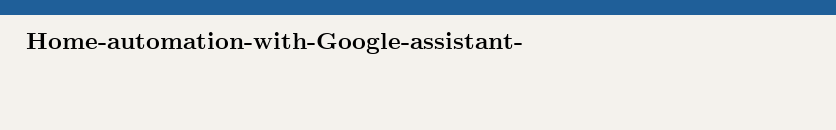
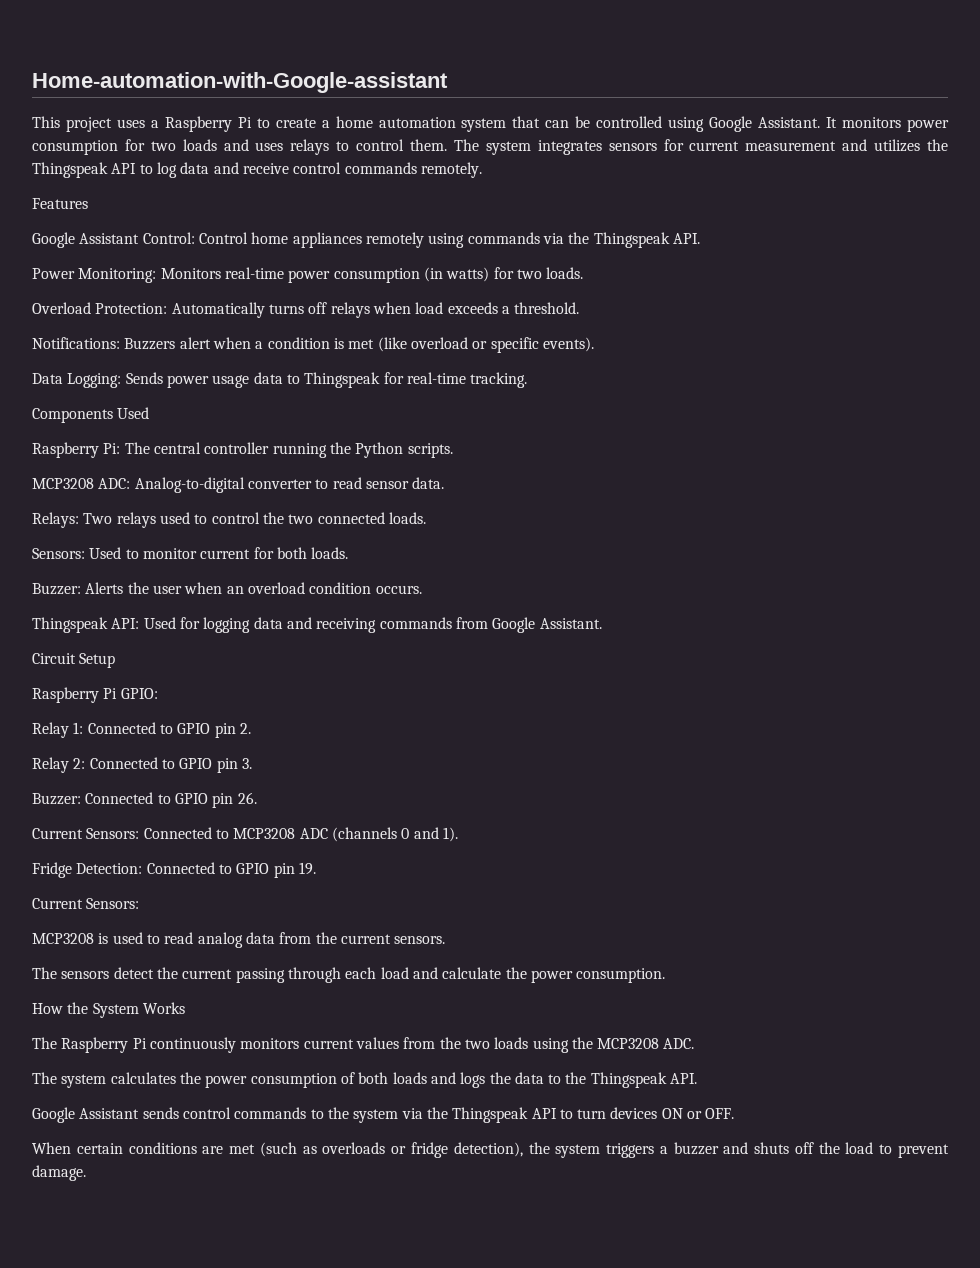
- Home-automation-with-Google-assistant-
+ Home-automation-with-Google-assistant
+ This project uses a Raspberry Pi to create a home automation system that can be controlled using Google Assistant. It monitors power consumption for two loads and uses relays to control them. The system integrates sensors for current measurement and utilizes the Thingspeak API to log data and receive control commands remotely.
+ Features
+ Google Assistant Control: Control home appliances remotely using commands via the Thingspeak API.
+ Power Monitoring: Monitors real-time power consumption (in watts) for two loads.
+ Overload Protection: Automatically turns off relays when load exceeds a threshold.
+ Notifications: Buzzers alert when a condition is met (like overload or specific events).
+ Data Logging: Sends power usage data to Thingspeak for real-time tracking.
+ Components Used
+ Raspberry Pi: The central controller running the Python scripts.
+ MCP3208 ADC: Analog-to-digital converter to read sensor data.
+ Relays: Two relays used to control the two connected loads.
+ Sensors: Used to monitor current for both loads.
+ Buzzer: Alerts the user when an overload condition occurs.
+ Thingspeak API: Used for logging data and receiving commands from Google Assistant.
+ Circuit Setup
+ Raspberry Pi GPIO:
+ Relay 1: Connected to GPIO pin 2.
+ Relay 2: Connected to GPIO pin 3.
+ Buzzer: Connected to GPIO pin 26.
+ Current Sensors: Connected to MCP3208 ADC (channels 0 and 1).
+ Fridge Detection: Connected to GPIO pin 19.
+ Current Sensors:
+ MCP3208 is used to read analog data from the current sensors.
+ The sensors detect the current passing through each load and calculate the power consumption.
+ How the System Works
+ The Raspberry Pi continuously monitors current values from the two loads using the MCP3208 ADC.
+ The system calculates the power consumption of both loads and logs the data to the Thingspeak API.
+ Google Assistant sends control commands to the system via the Thingspeak API to turn devices ON or OFF.
+ When certain conditions are met (such as overloads or fridge detection), the system triggers a buzzer and shuts off the load to prevent damage.

